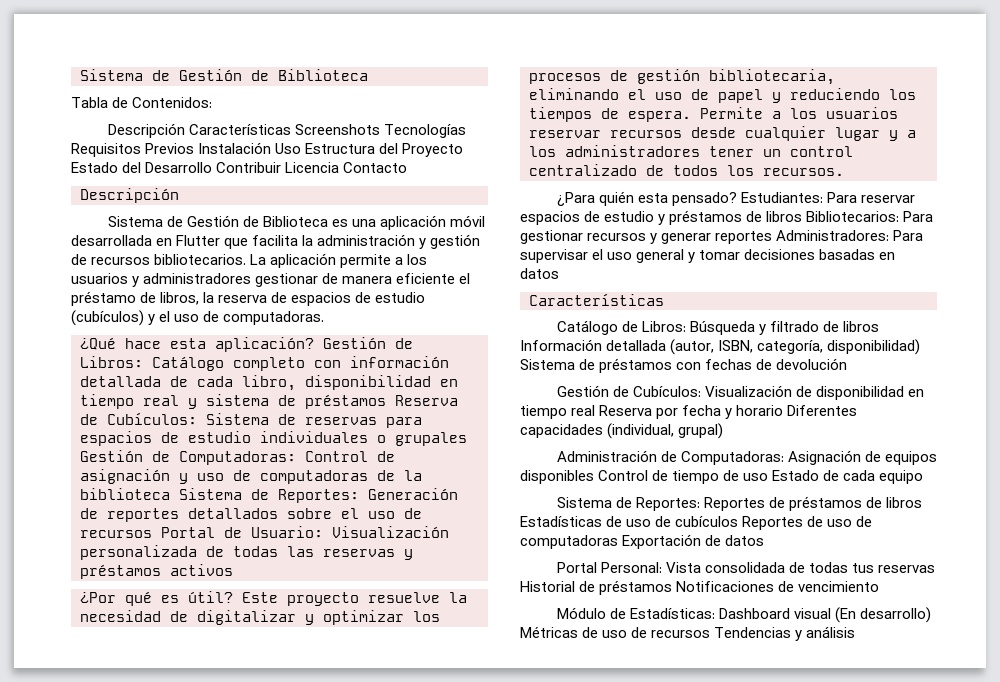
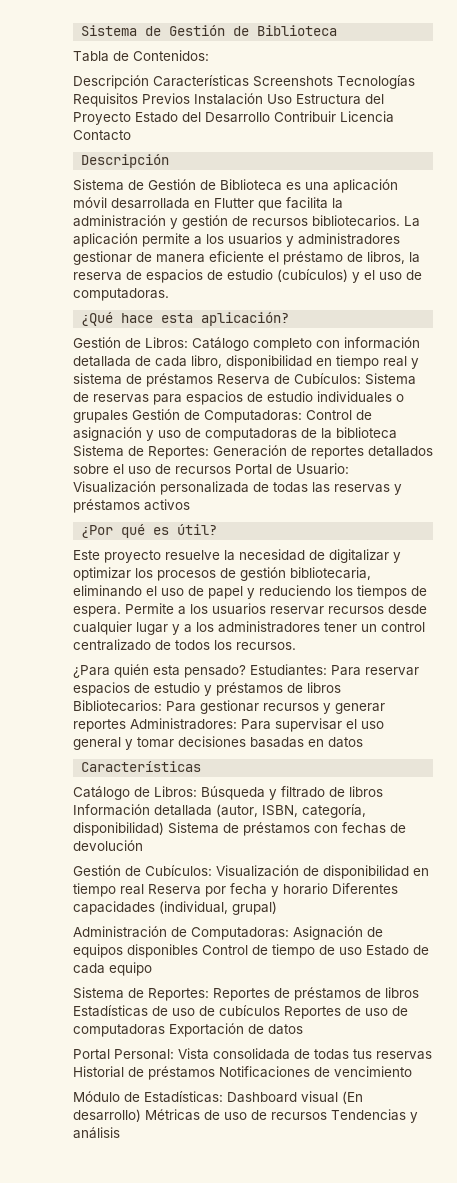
- ¿Qué hace esta aplicación? Gestión de Libros:
+ ¿Qué hace esta aplicación?
+ Gestión de Libros:
- ¿Por qué es útil? Este proyecto resuelve la necesidad de digitalizar y optimizar los procesos de gestión bibliotecaria, eliminando el uso de papel y reduciendo los tiempos de espera.
+ ¿Por qué es útil?
+ Este proyecto resuelve la necesidad de digitalizar y optimizar los procesos de gestión bibliotecaria, eliminando el uso de papel y reduciendo los tiempos de espera.

